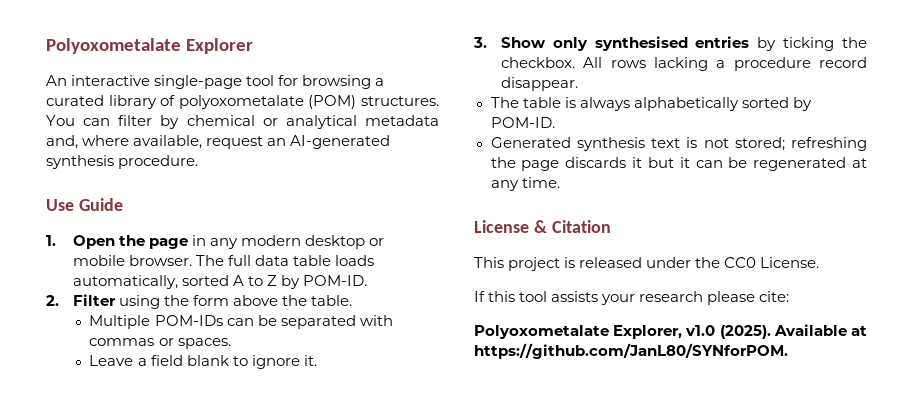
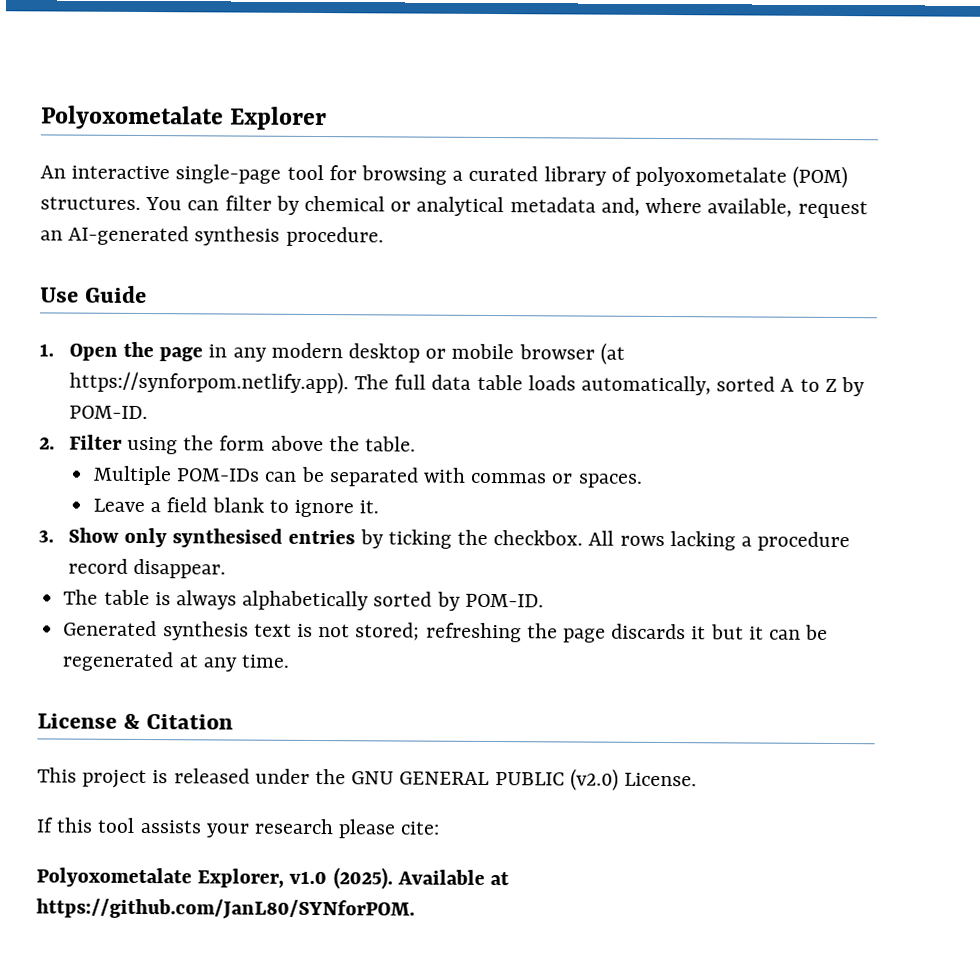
- 1. Open the page in any modern desktop or mobile browser. The full data table loads automatically, sorted A to Z by POM-ID.
+ 1. Open the page in any modern desktop or mobile browser (at https://synforpom.netlify.app). The full data table loads automatically, sorted A to Z by POM-ID.
- This project is released under the CC0 License.
+ This project is released under the GNU GENERAL PUBLIC (v2.0) License.

